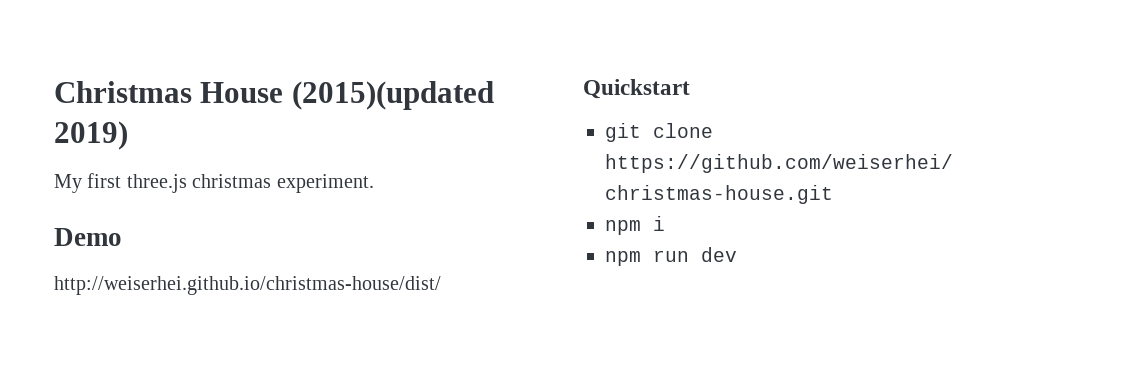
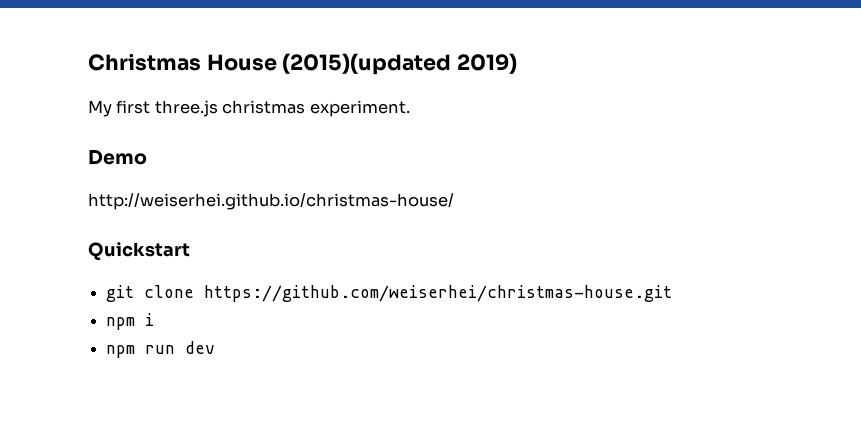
- http://weiserhei.github.io/christmas-house/dist/
+ http://weiserhei.github.io/christmas-house/

